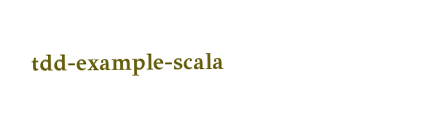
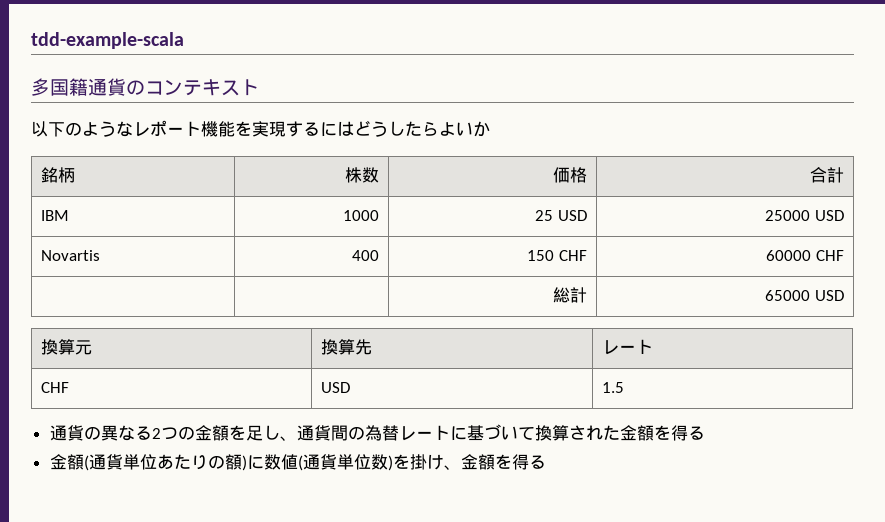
+ 多国籍通貨のコンテキスト
+ 以下のようなレポート機能を実現するにはどうしたらよいか
+ 銘柄 | 株数 | 価格 | 合計
+ IBM | 1000 | 25 USD | 25000 USD
+ Novartis | 400 | 150 CHF | 60000 CHF
+ | | 総計 | 65000 USD
+ 換算元 | 換算先 | レート
+ CHF | USD | 1.5
+ 通貨の異なる2つの金額を足し、通貨間の為替レートに基づいて換算された金額を得る
+ 金額(通貨単位あたりの額)に数値(通貨単位数)を掛け、金額を得る

